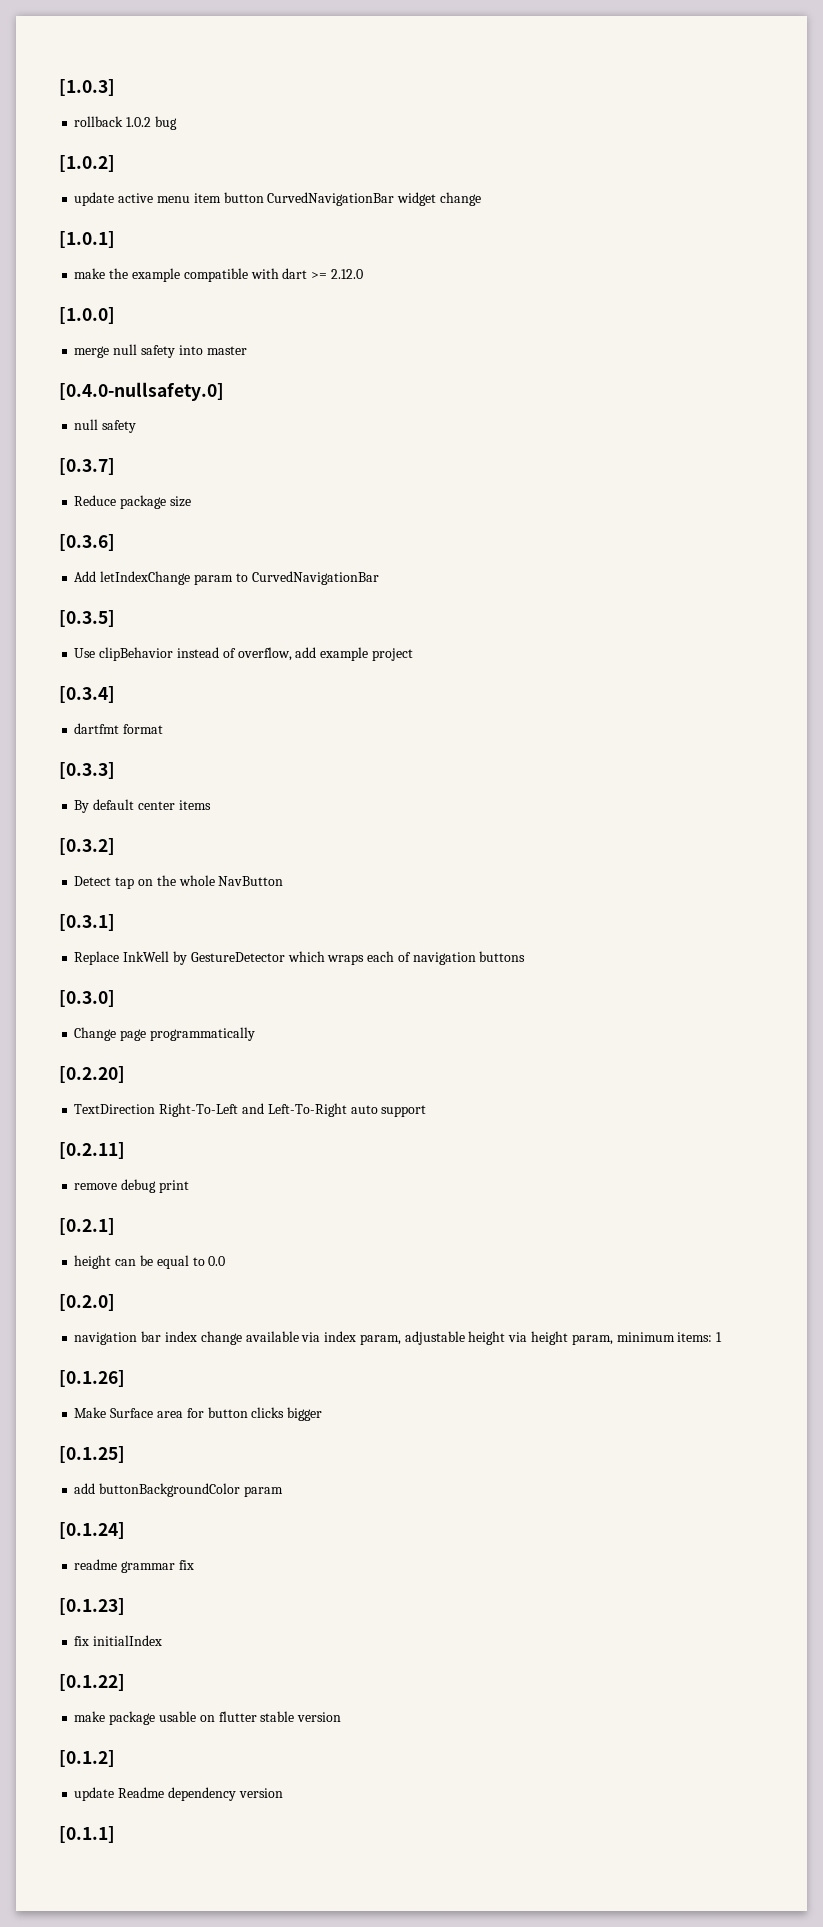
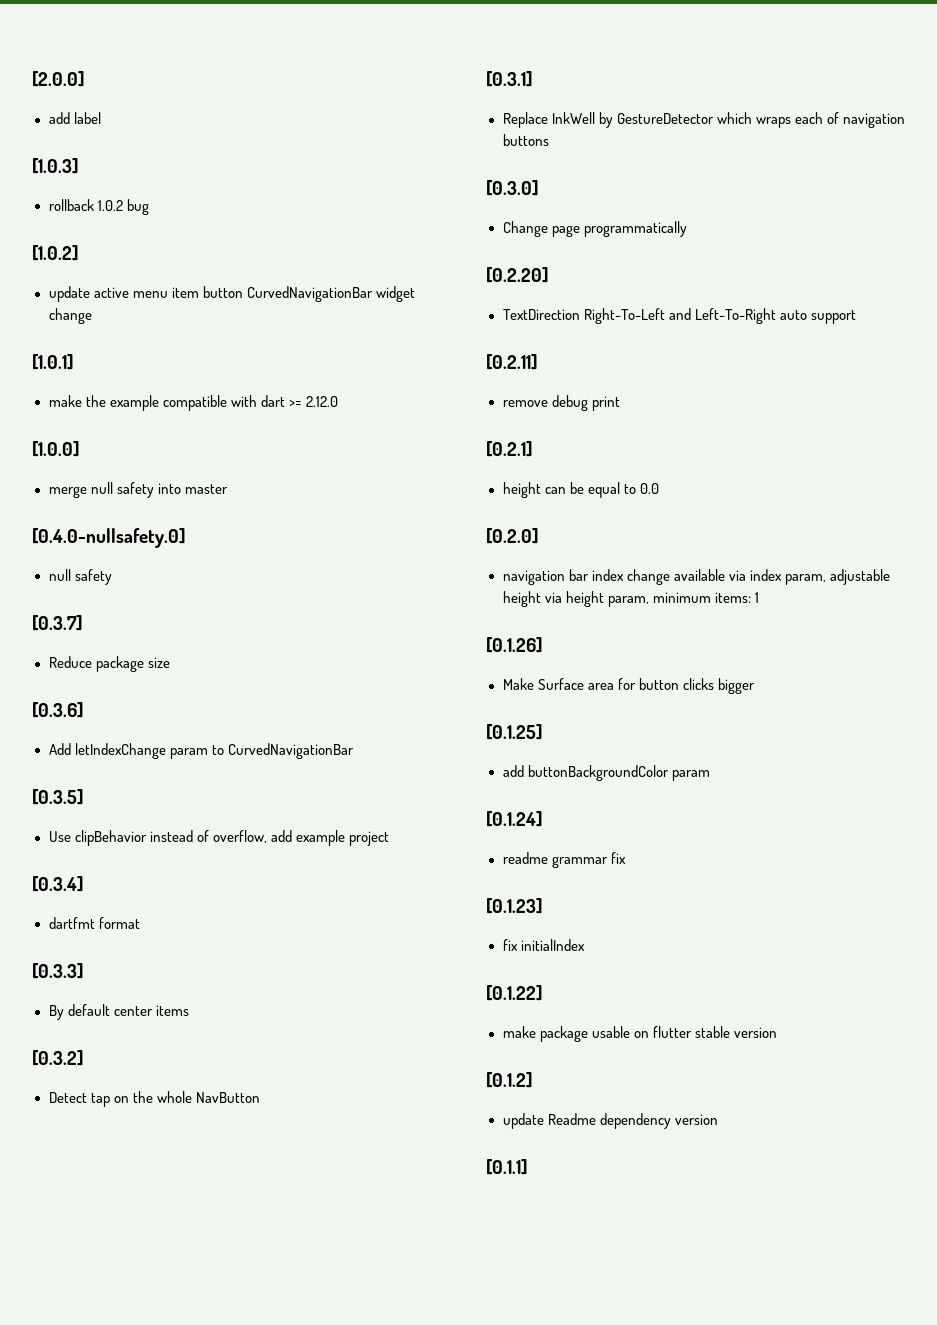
+ [2.0.0]
+ add label

